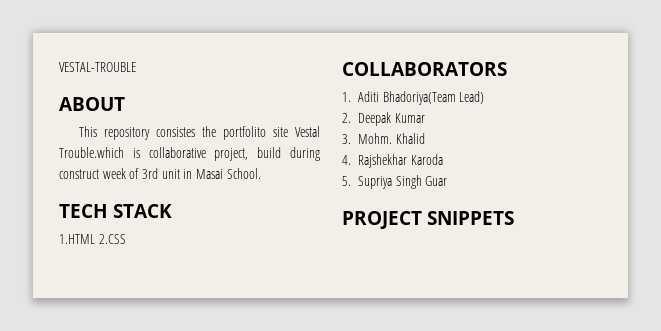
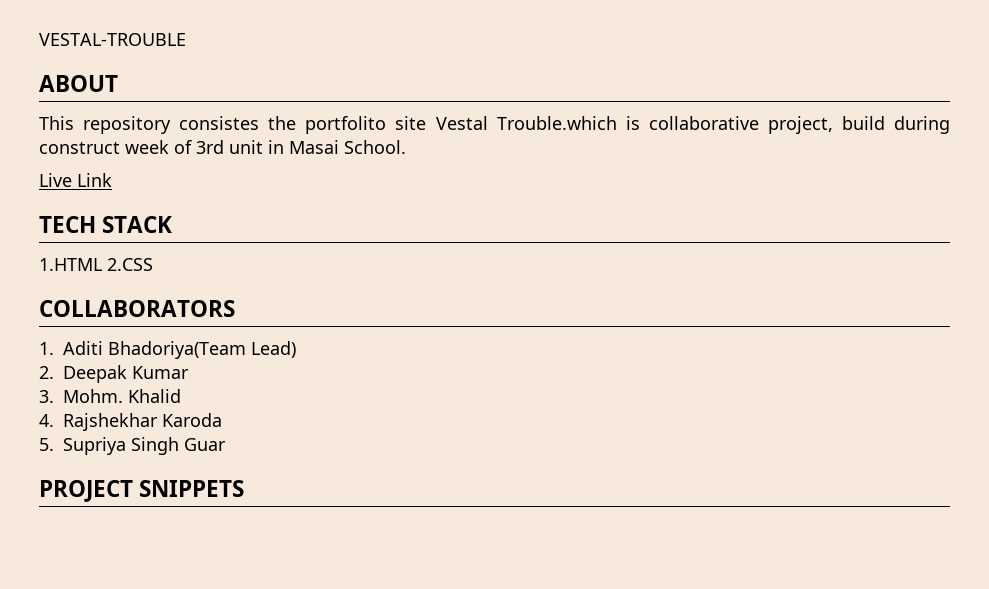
+ Live Link

